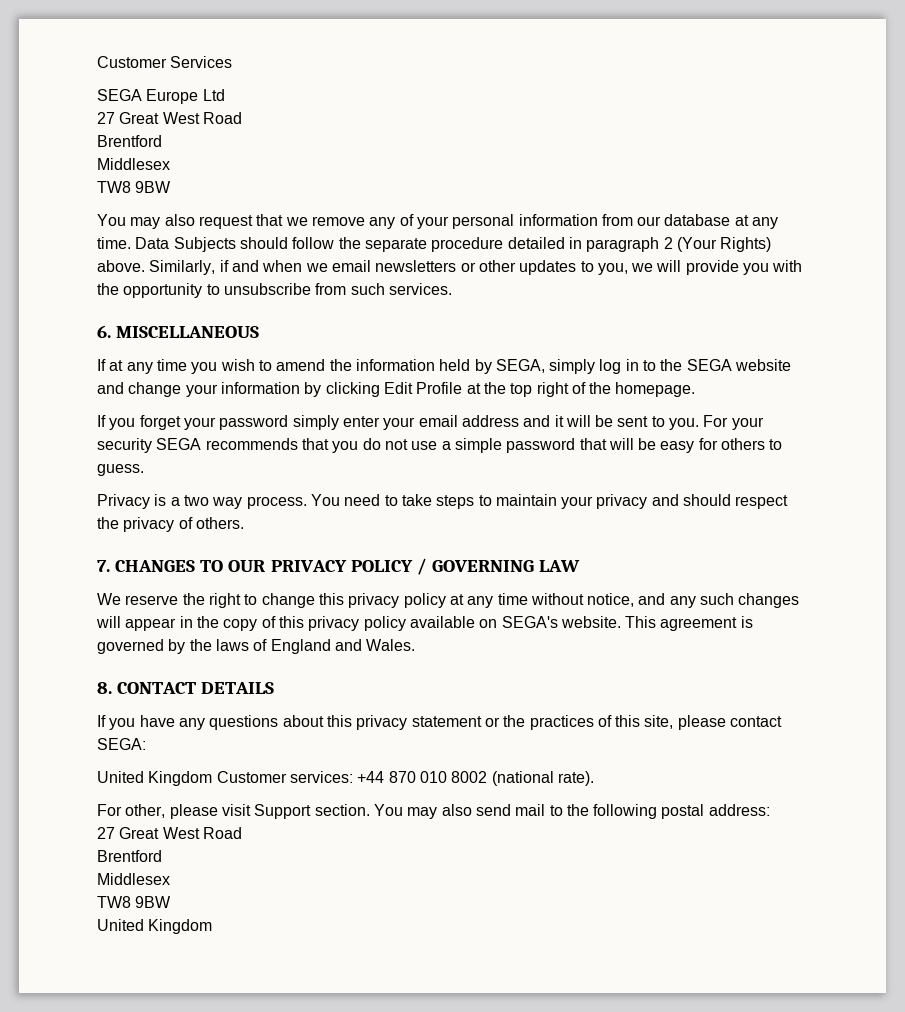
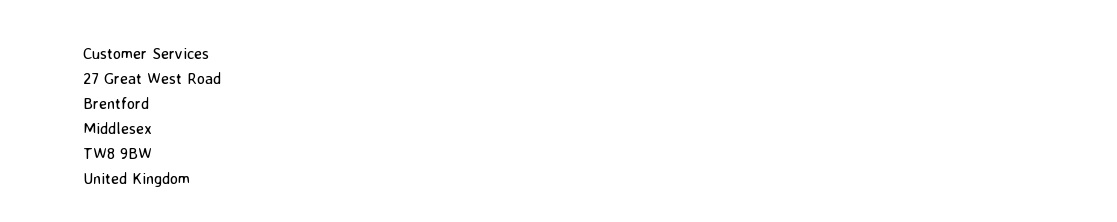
- SEGA Europe Ltd
- 27 Great West Road
- Brentford
- Middlesex
- TW8 9BW
- You may also request that we remove any of your personal information from our database at any time. Data Subjects should follow the separate procedure detailed in paragraph 2 (Your Rights) above. Similarly, if and when we email newsletters or other updates to you, we will provide you with the opportunity to unsubscribe from such services.
- 6. MISCELLANEOUS
- If at any time you wish to amend the information held by SEGA, simply log in to the SEGA website and change your information by clicking Edit Profile at the top right of the homepage.
- If you forget your password simply enter your email address and it will be sent to you. For your security SEGA recommends that you do not use a simple password that will be easy for others to guess.
- Privacy is a two way process. You need to take steps to maintain your privacy and should respect the privacy of others.
- 7. CHANGES TO OUR PRIVACY POLICY / GOVERNING LAW
- We reserve the right to change this privacy policy at any time without notice, and any such changes will appear in the copy of this privacy policy available on SEGA's website. This agreement is governed by the laws of England and Wales.
- 8. CONTACT DETAILS
- If you have any questions about this privacy statement or the practices of this site, please contact SEGA:
- United Kingdom Customer services: +44 870 010 8002 (national rate).
- For other, please visit Support section. You may also send mail to the following postal address:

